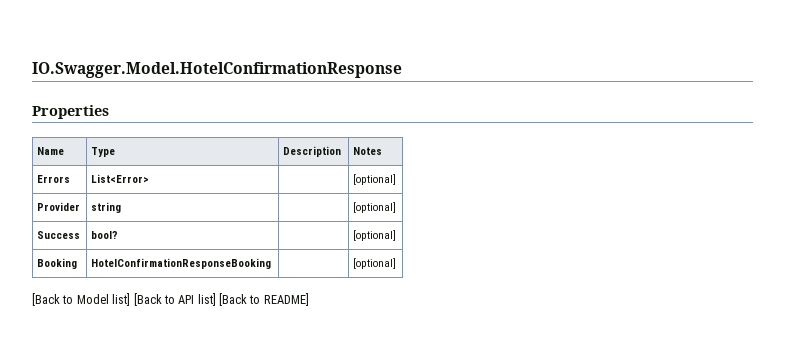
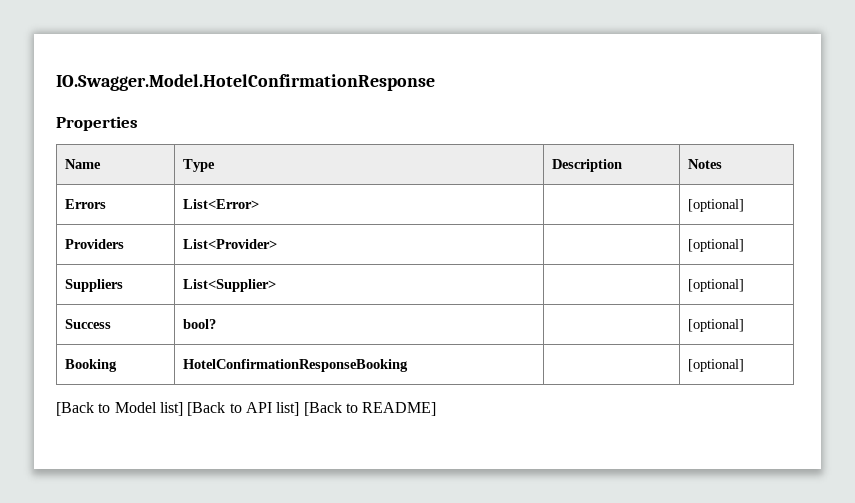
- Provider | string | | [optional]
+ Providers | List<Provider> | | [optional]
+ Suppliers | List<Supplier> | | [optional]

